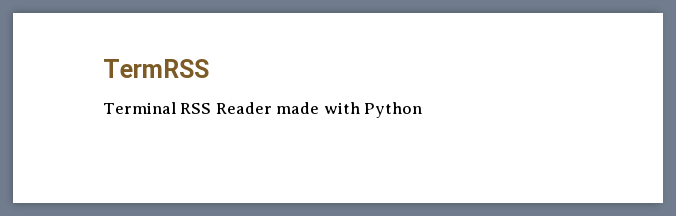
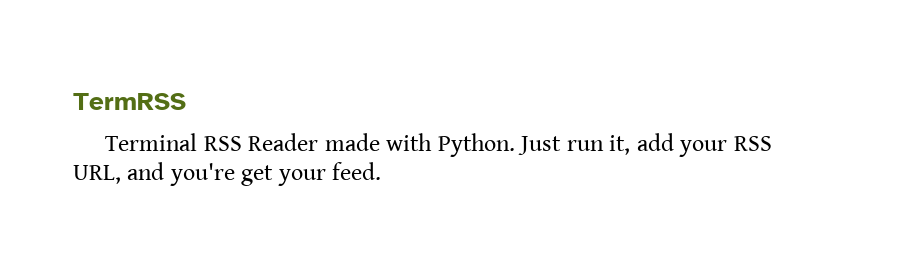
- Terminal RSS Reader made with Python
+ Terminal RSS Reader made with Python. Just run it, add your RSS URL, and you're get your feed.

